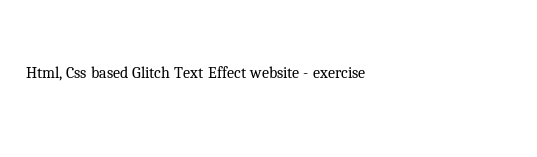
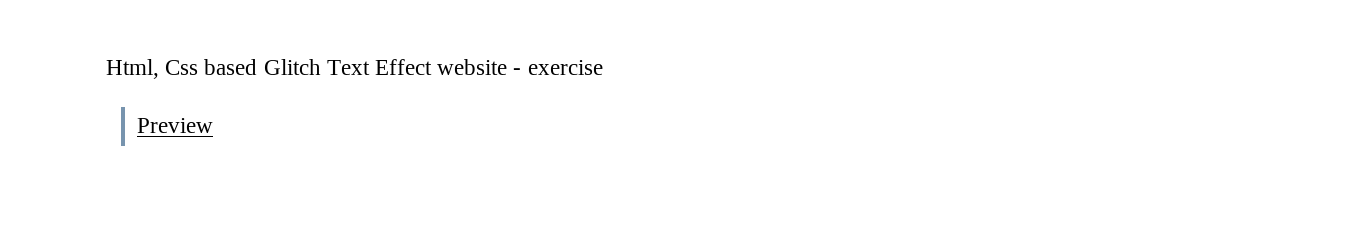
+ Preview

